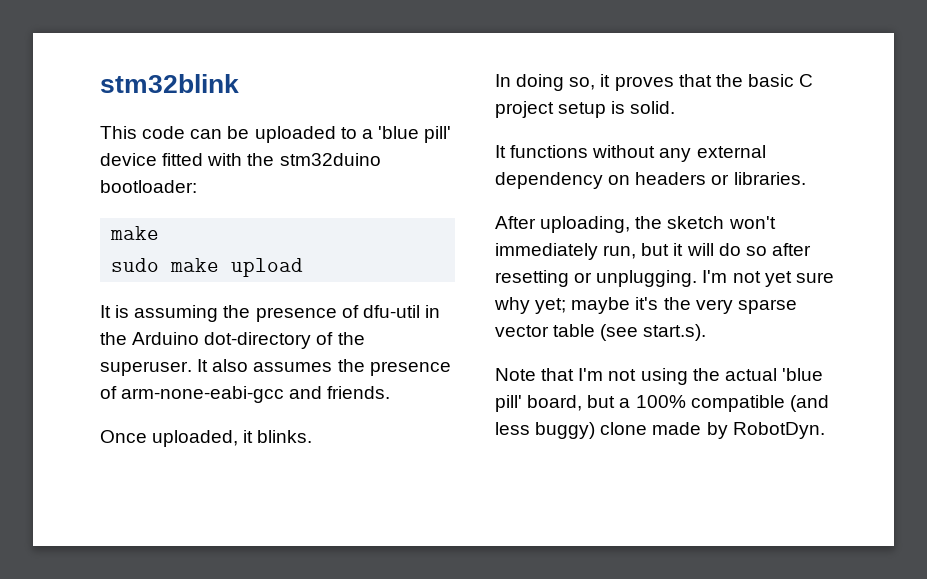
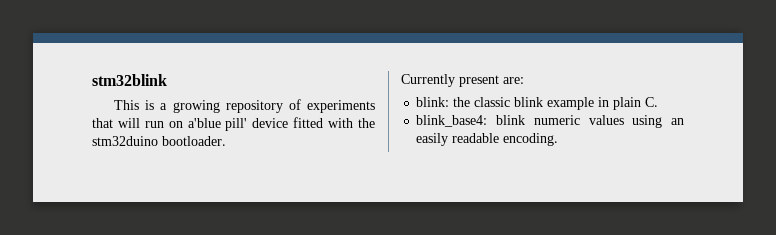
- This code can be uploaded to a 'blue pill' device fitted with the stm32duino bootloader:
- make
- sudo make upload
- It is assuming the presence of dfu-util in the Arduino dot-directory of the superuser. It also assumes the presence of arm-none-eabi-gcc and friends.
- Once uploaded, it blinks.
- In doing so, it proves that the basic C project setup is solid.
- It functions without any external dependency on headers or libraries.
- After uploading, the sketch won't immediately run, but it will do so after resetting or unplugging. I'm not yet sure why yet; maybe it's the very sparse vector table (see start.s).
- Note that I'm not using the actual 'blue pill' board, but a 100% compatible (and less buggy) clone made by RobotDyn.
+ This is a growing repository of experiments that will run on a'blue pill' device fitted with the stm32duino bootloader.
+ Currently present are:
+ blink: the classic blink example in plain C.
+ blink_base4: blink numeric values using an easily readable encoding.

